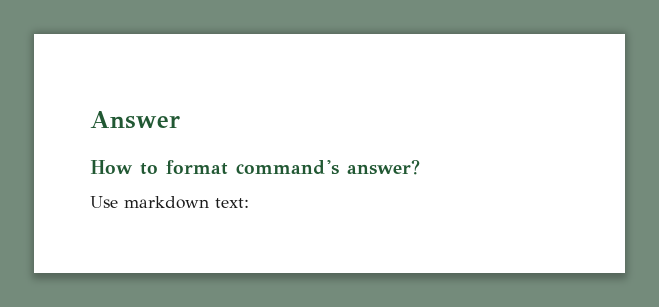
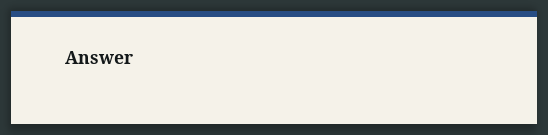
- How to format command's answer?
- Use markdown text:

